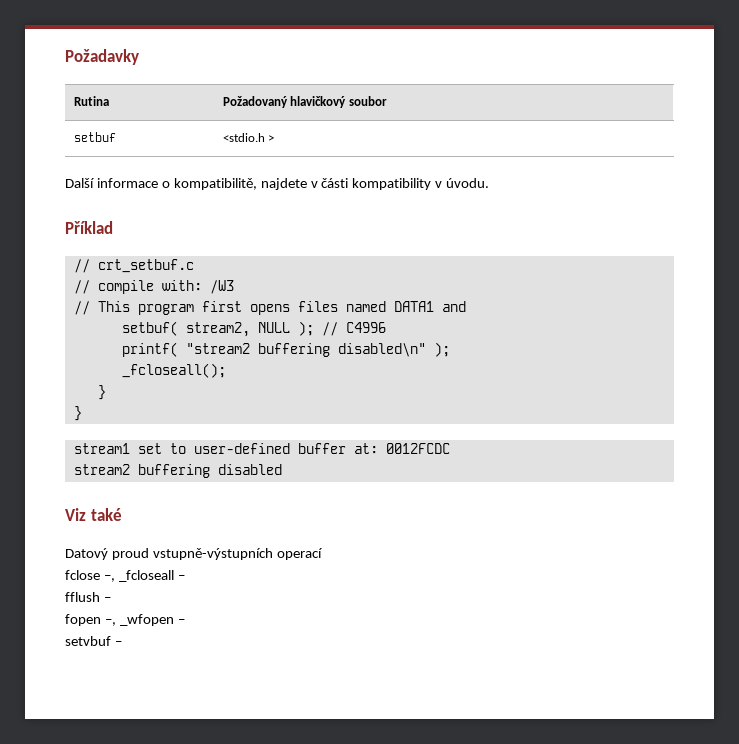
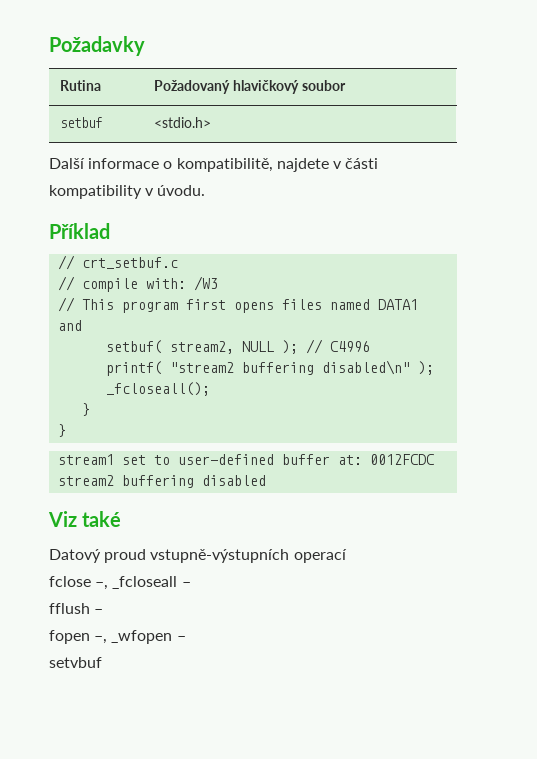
- setbuf | <stdio.h >
+ setbuf | <stdio.h>
- setvbuf –
+ setvbuf

